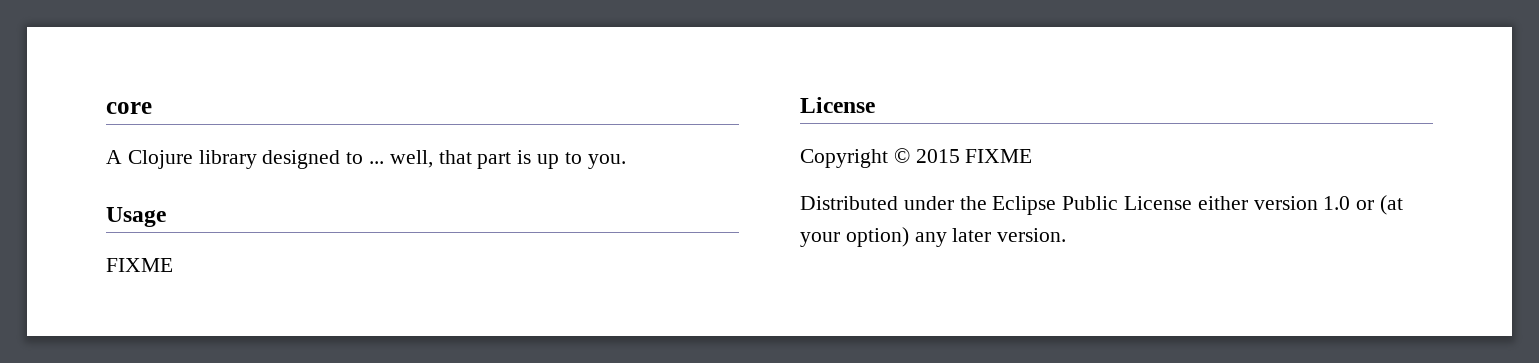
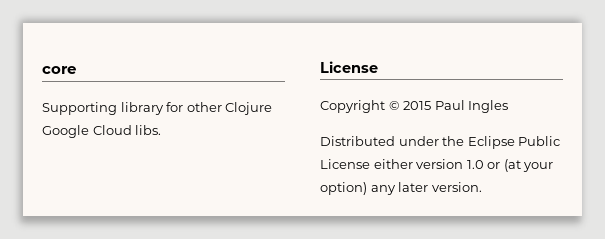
- A Clojure library designed to ... well, that part is up to you.
- Usage
- FIXME
+ Supporting library for other Clojure Google Cloud libs.
- Copyright © 2015 FIXME
+ Copyright © 2015 Paul Ingles

